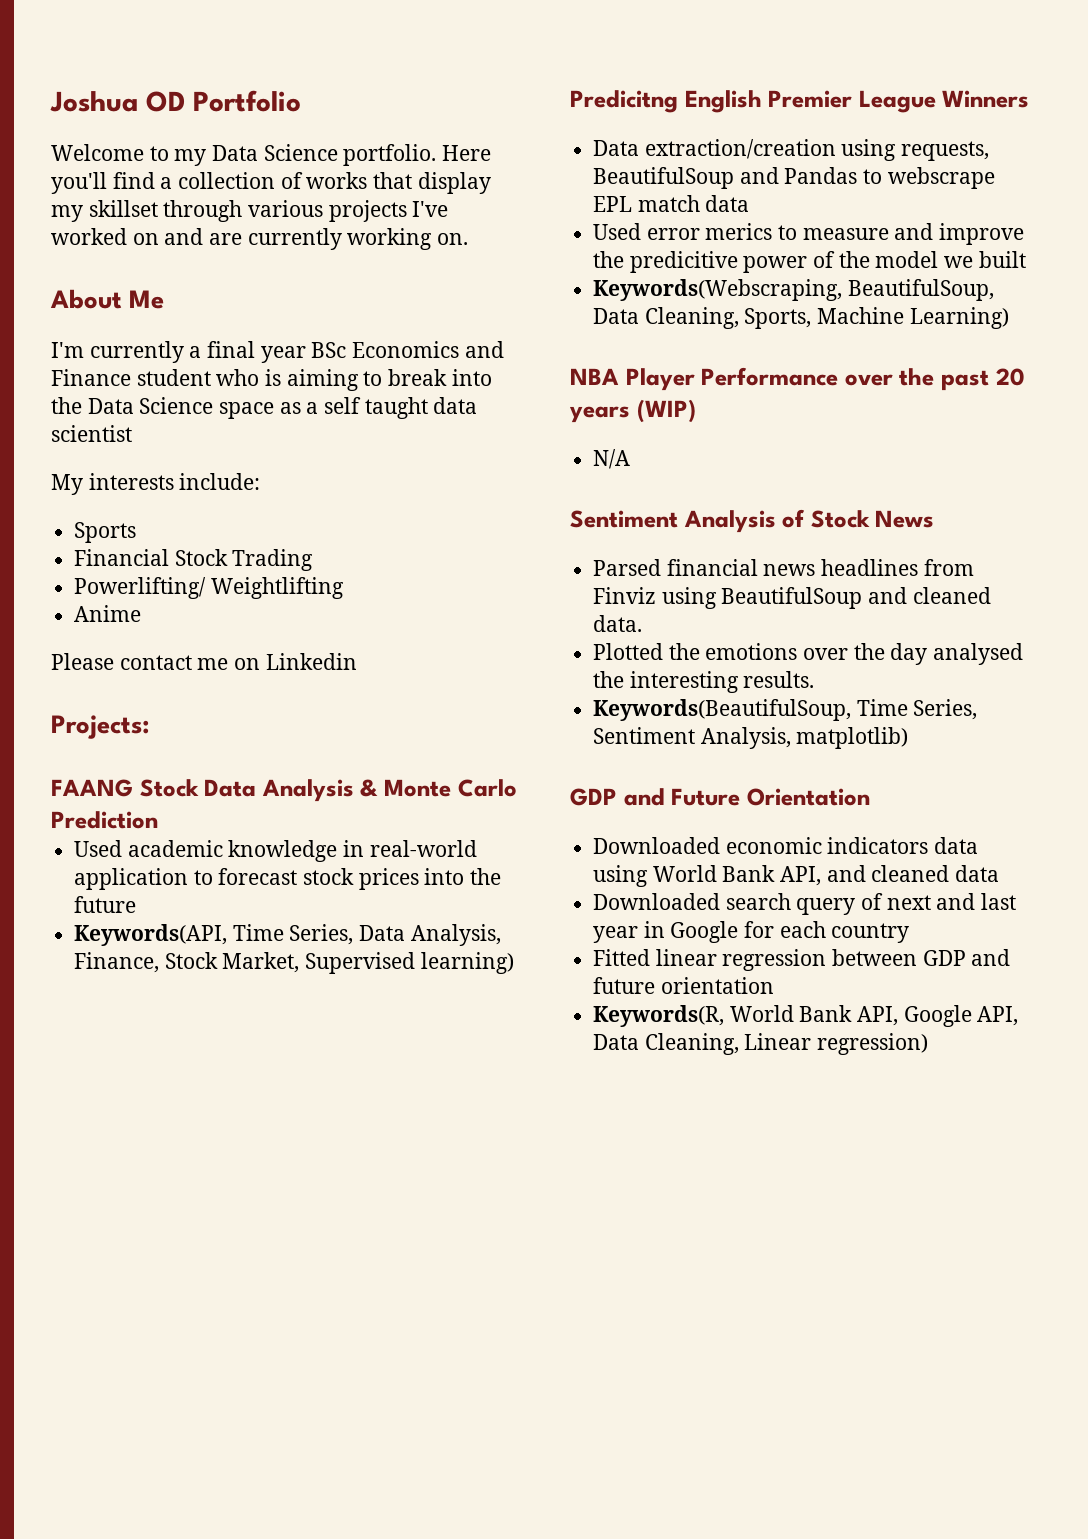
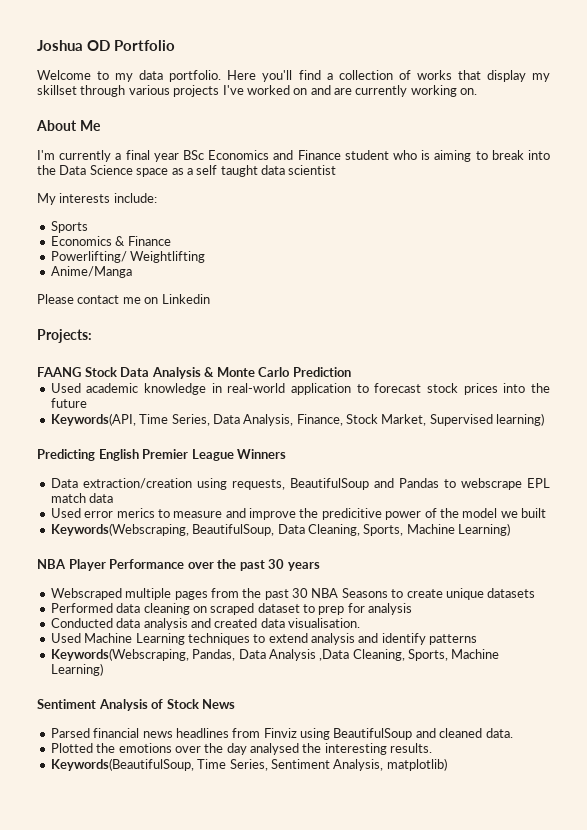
- Welcome to my Data Science portfolio.
+ Welcome to my data portfolio.
- Financial Stock Trading
+ Economics & Finance
- Anime
+ Anime/Manga
- Predicitng English Premier League Winners
+ Predicting English Premier League Winners
- NBA Player Performance over the past 20 years (WIP)
- N/A
+ NBA Player Performance over the past 30 years
+ Webscraped multiple pages from the past 30 NBA Seasons to create unique datasets
+ Performed data cleaning on scraped dataset to prep for analysis
+ Conducted data analysis and created data visualisation.
+ Used Machine Learning techniques to extend analysis and identify patterns
+ Keywords(Webscraping, Pandas, Data Analysis ,Data Cleaning, Sports, Machine Learning)
- GDP and Future Orientation
- Downloaded economic indicators data using World Bank API, and cleaned data
- Downloaded search query of next and last year in Google for each country
- Fitted linear regression between GDP and future orientation
- Keywords(R, World Bank API, Google API, Data Cleaning, Linear regression)

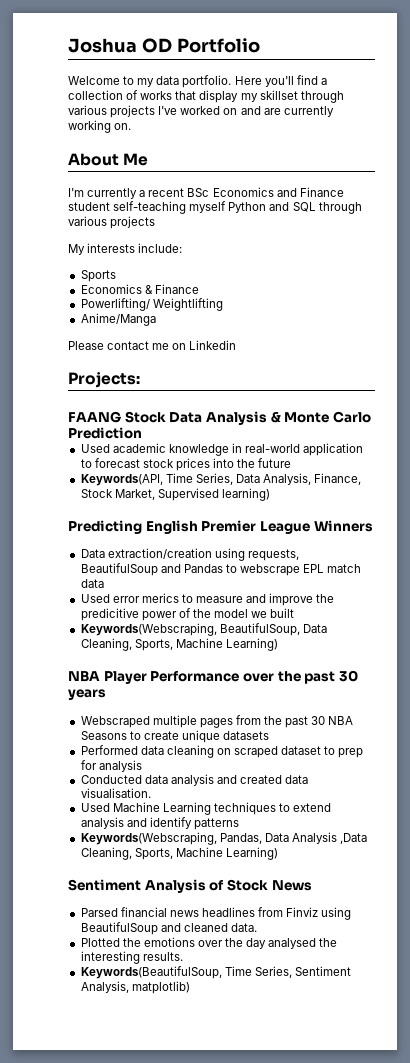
- I'm currently a final year BSc Economics and Finance student who is aiming to break into the Data Science space as a self taught data scientist
+ I'm currently a recent BSc Economics and Finance student self-teaching myself Python and SQL through various projects

